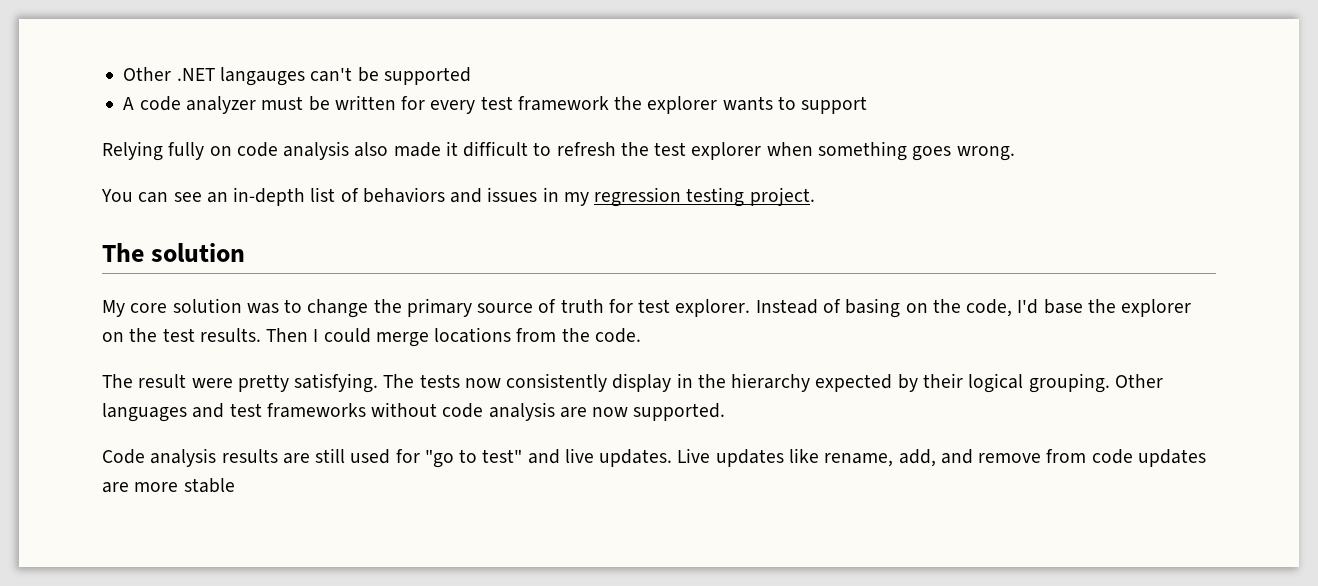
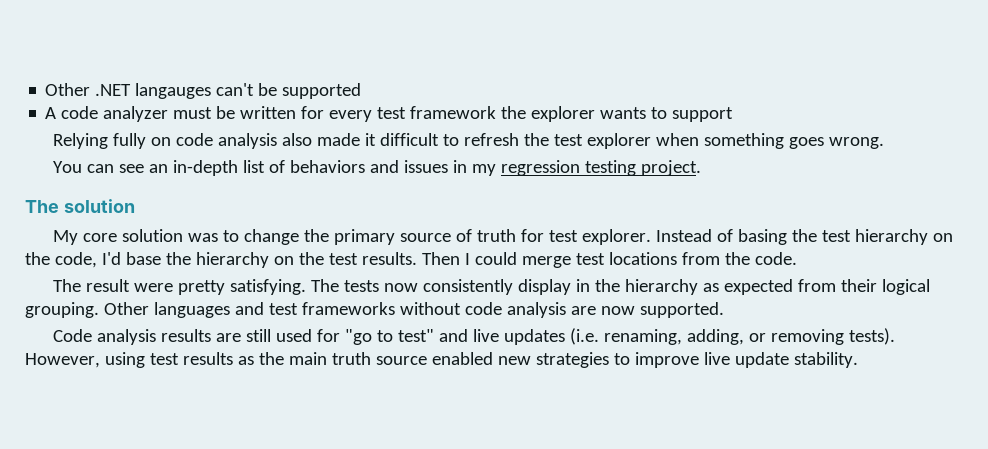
- Instead of basing on the code, I'd base the explorer on the test results.
+ Instead of basing the test hierarchy on the code, I'd base the hierarchy on the test results.
- Then I could merge locations from the code.
+ Then I could merge test locations from the code.
- The tests now consistently display in the hierarchy expected by their logical grouping.
+ The tests now consistently display in the hierarchy as expected from their logical grouping.
- Code analysis results are still used for "go to test" and live updates. Live updates like rename, add, and remove from code updates are more stable
+ Code analysis results are still used for "go to test" and live updates (i.e. renaming, adding, or removing tests). However, using test results as the main truth source enabled new strategies to improve live update stability.

